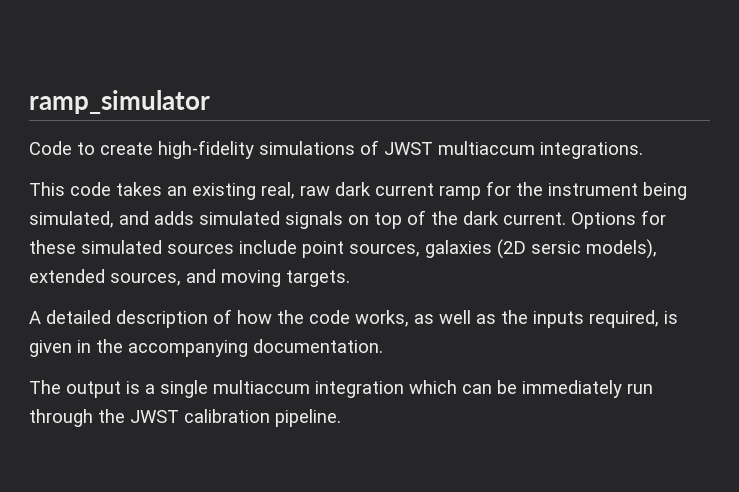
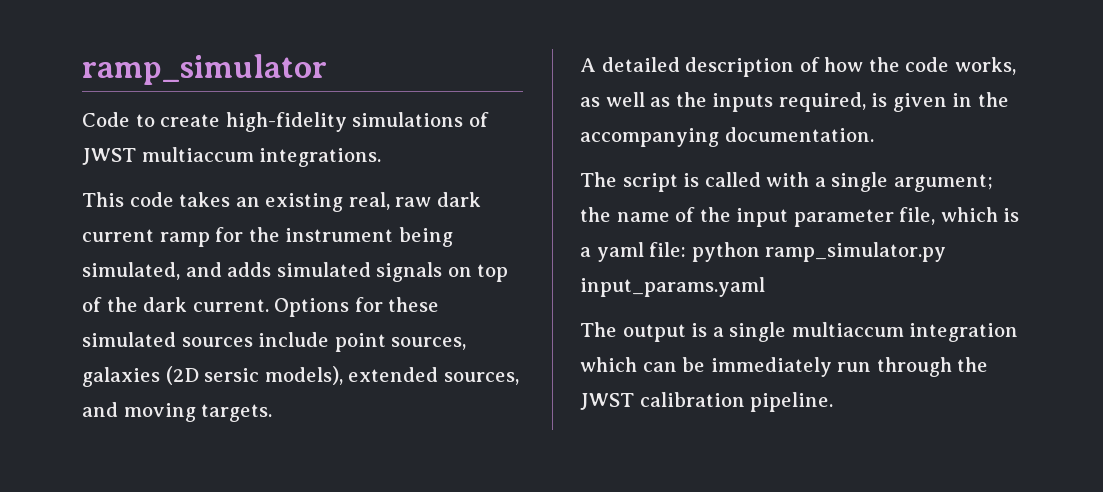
+ The script is called with a single argument; the name of the input parameter file, which is a yaml file: python ramp_simulator.py input_params.yaml

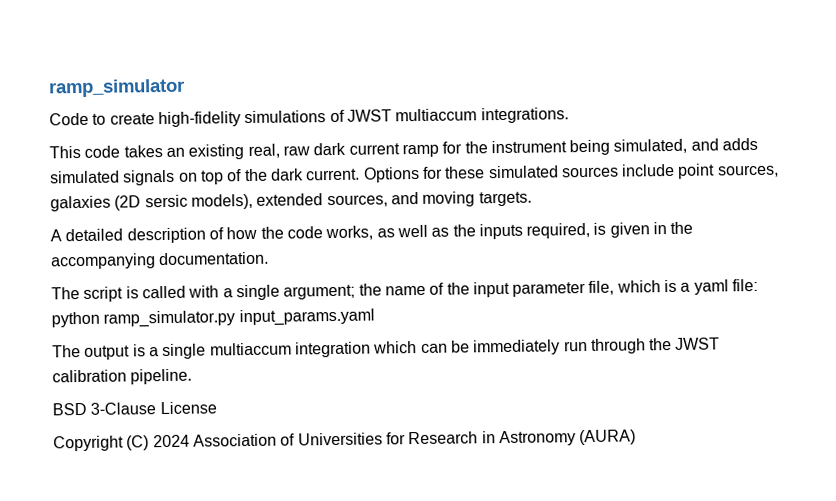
+ BSD 3-Clause License
+ Copyright (C) 2024 Association of Universities for Research in Astronomy (AURA)

